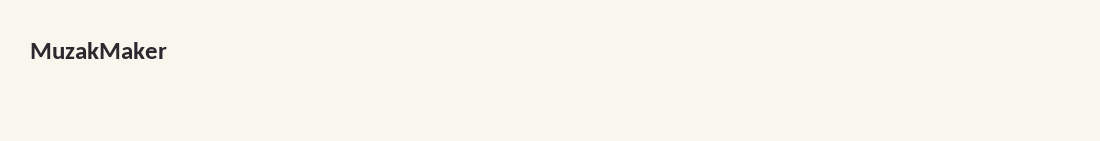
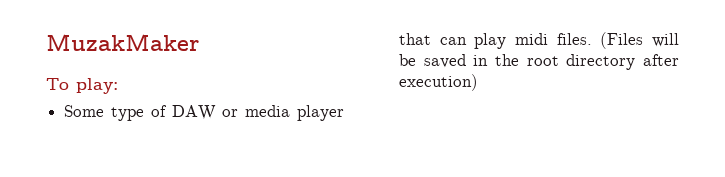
+ To play:
+ Some type of DAW or media player that can play midi files. (Files will be saved in the root directory after execution)

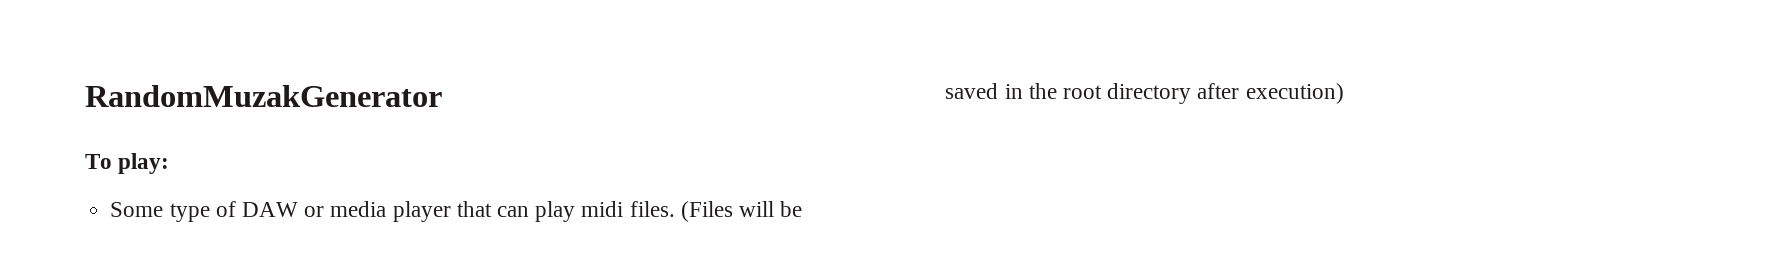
- MuzakMaker
+ RandomMuzakGenerator

